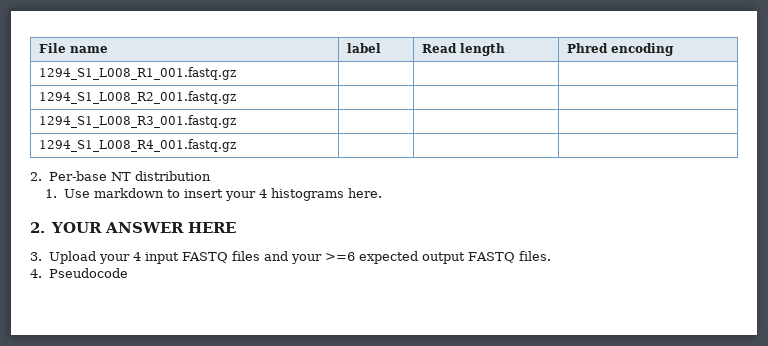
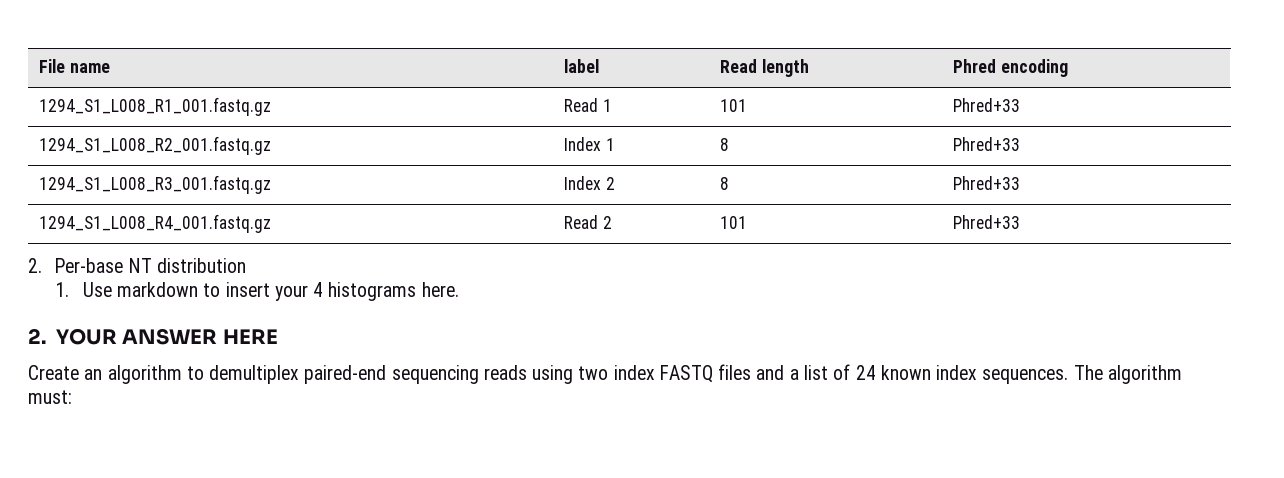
- 1294_S1_L008_R1_001.fastq.gz | | |
- 1294_S1_L008_R2_001.fastq.gz | | |
- 1294_S1_L008_R3_001.fastq.gz | | |
- 1294_S1_L008_R4_001.fastq.gz | | |
+ 1294_S1_L008_R1_001.fastq.gz | Read 1 | 101 | Phred+33
+ 1294_S1_L008_R2_001.fastq.gz | Index 1 | 8 | Phred+33
+ 1294_S1_L008_R3_001.fastq.gz | Index 2 | 8 | Phred+33
+ 1294_S1_L008_R4_001.fastq.gz | Read 2 | 101 | Phred+33
- 3. Upload your 4 input FASTQ files and your >=6 expected output FASTQ files.
- 4. Pseudocode
+ Create an algorithm to demultiplex paired-end sequencing reads using two index FASTQ files and a list of 24 known index sequences. The algorithm must:

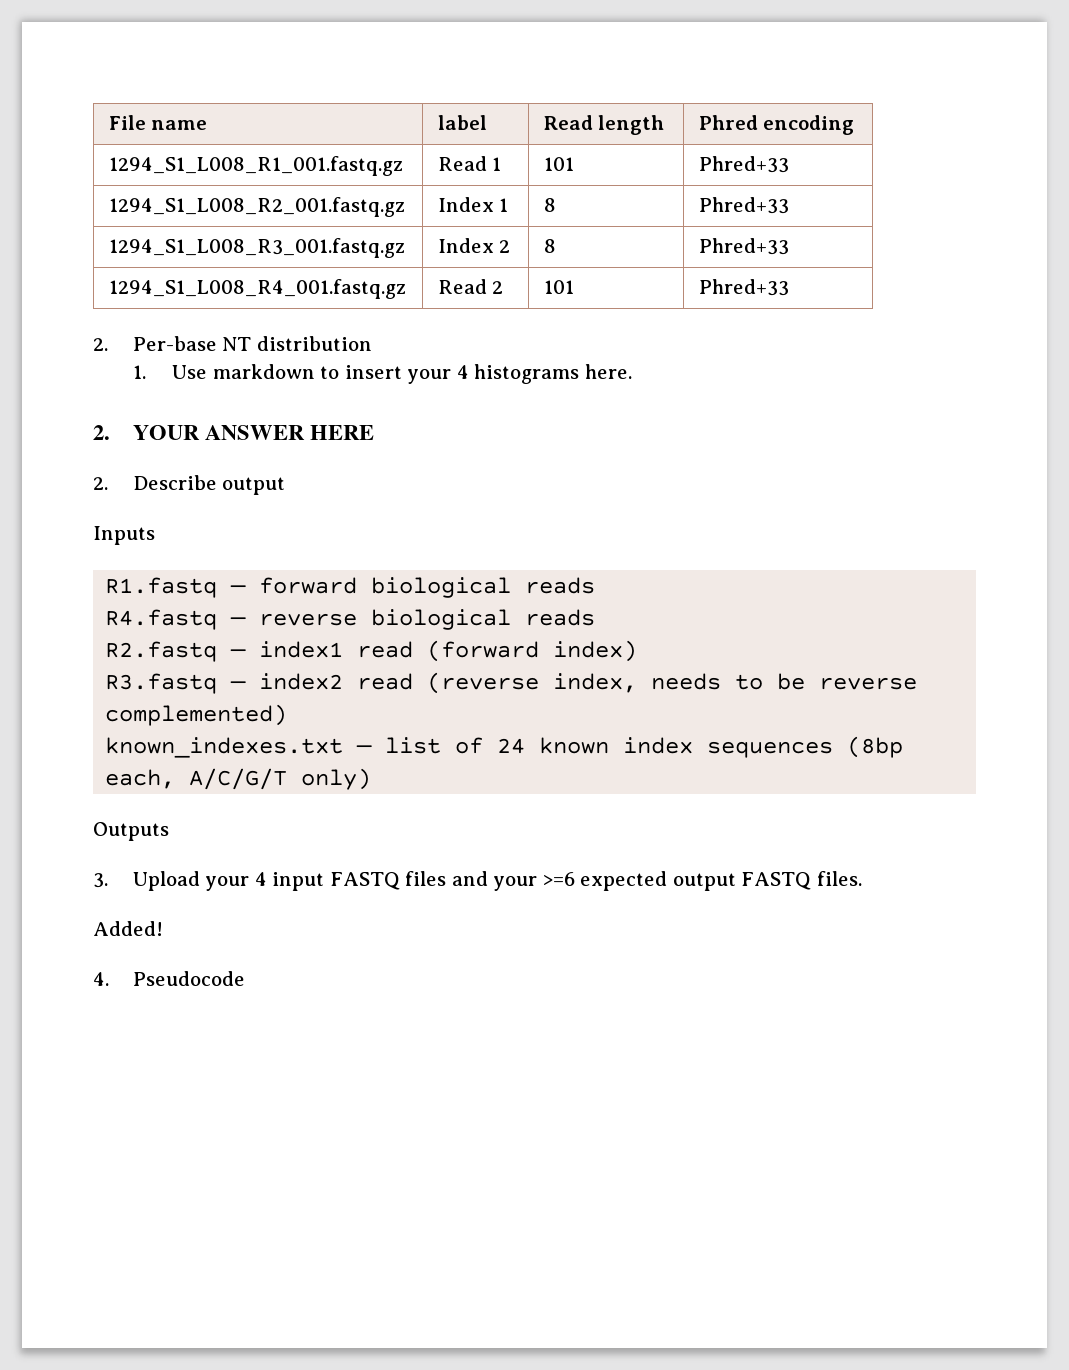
- Create an algorithm to demultiplex paired-end sequencing reads using two index FASTQ files and a list of 24 known index sequences. The algorithm must:
+ 2. Describe output
+ Inputs
+ R1.fastq — forward biological reads
+ R4.fastq — reverse biological reads
+ R2.fastq — index1 read (forward index)
+ R3.fastq — index2 read (reverse index, needs to be reverse complemented)
+ known_indexes.txt — list of 24 known index sequences (8bp each, A/C/G/T only)
+ Outputs
+ 3. Upload your 4 input FASTQ files and your >=6 expected output FASTQ files.
+ Added!
+ 4. Pseudocode

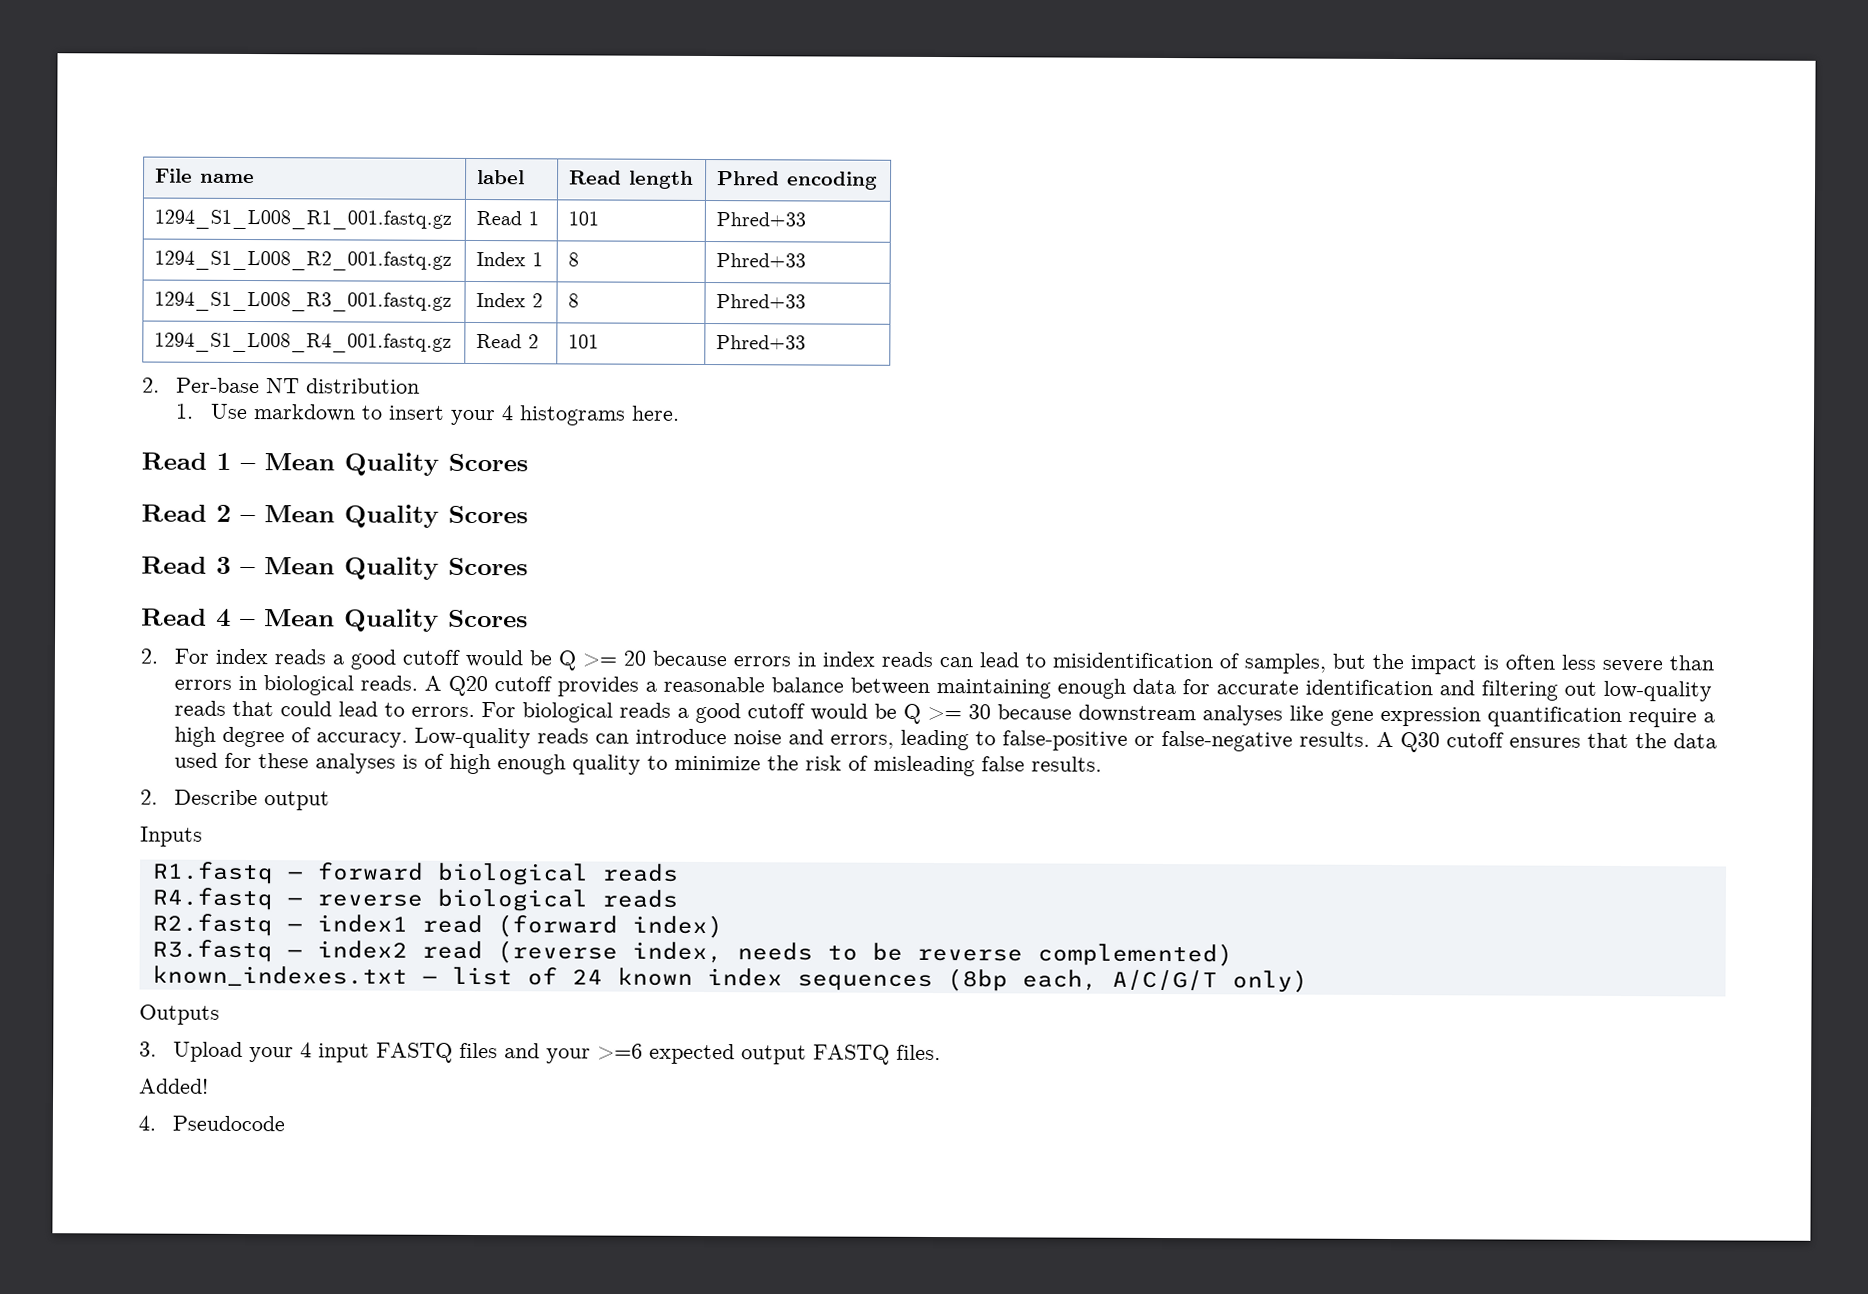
- 2. YOUR ANSWER HERE
+ Read 1 – Mean Quality Scores
+ Read 2 – Mean Quality Scores
+ Read 3 – Mean Quality Scores
+ Read 4 – Mean Quality Scores
+ 2. For index reads a good cutoff would be Q >= 20 because errors in index reads can lead to misidentification of samples, but the impact is often less severe than errors in biological reads. A Q20 cutoff provides a reasonable balance between maintaining enough data for accurate identification and filtering out low-quality reads that could lead to errors. For biological reads a good cutoff would be Q >= 30 because downstream analyses like gene expression quantification require a high degree of accuracy. Low-quality reads can introduce noise and errors, leading to false-positive or false-negative results. A Q30 cutoff ensures that the data used for these analyses is of high enough quality to minimize the risk of misleading false results.

